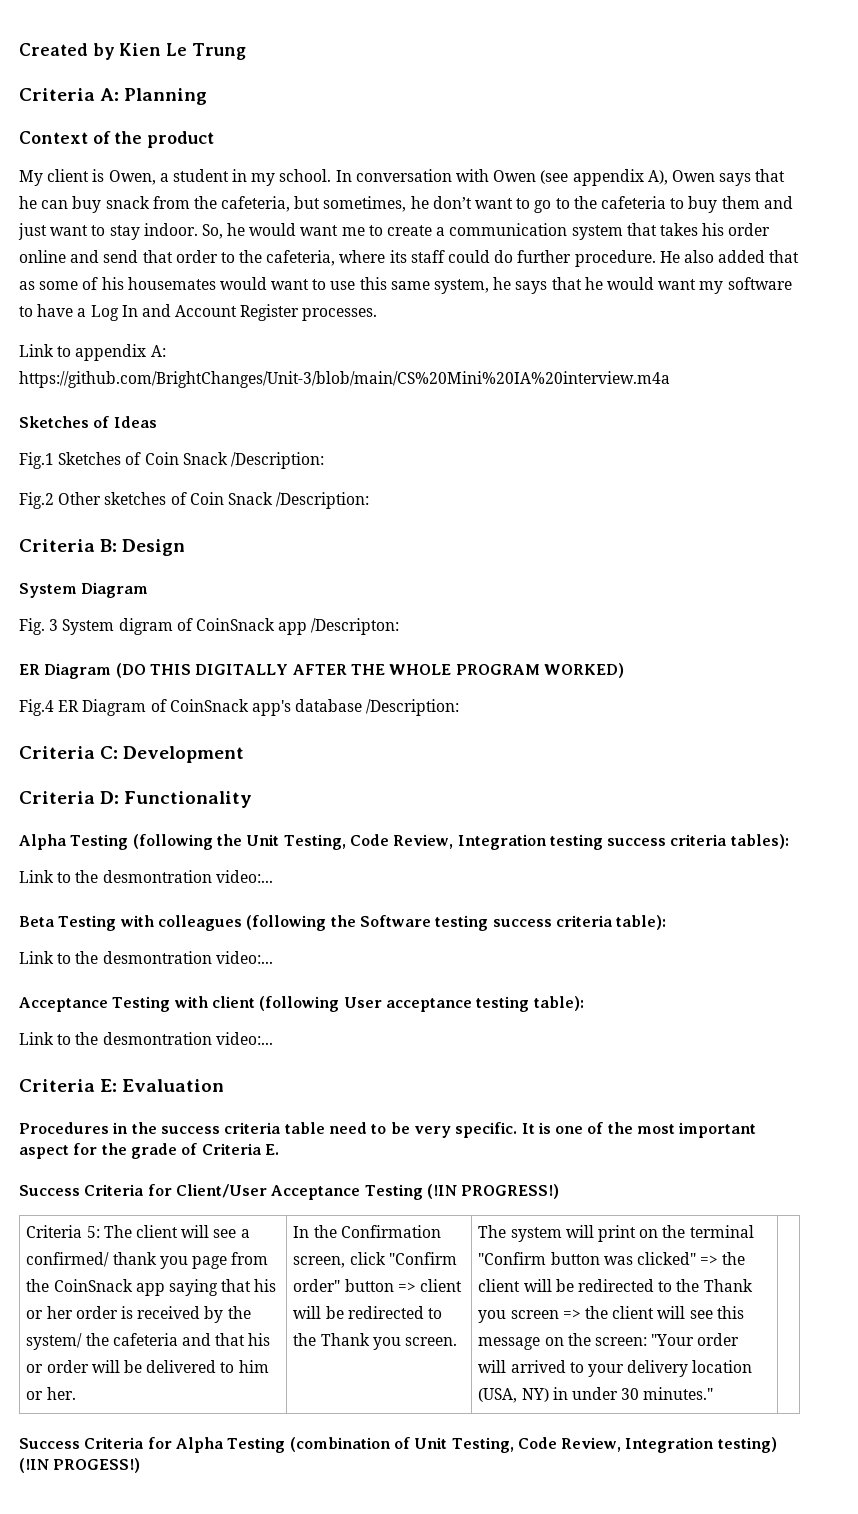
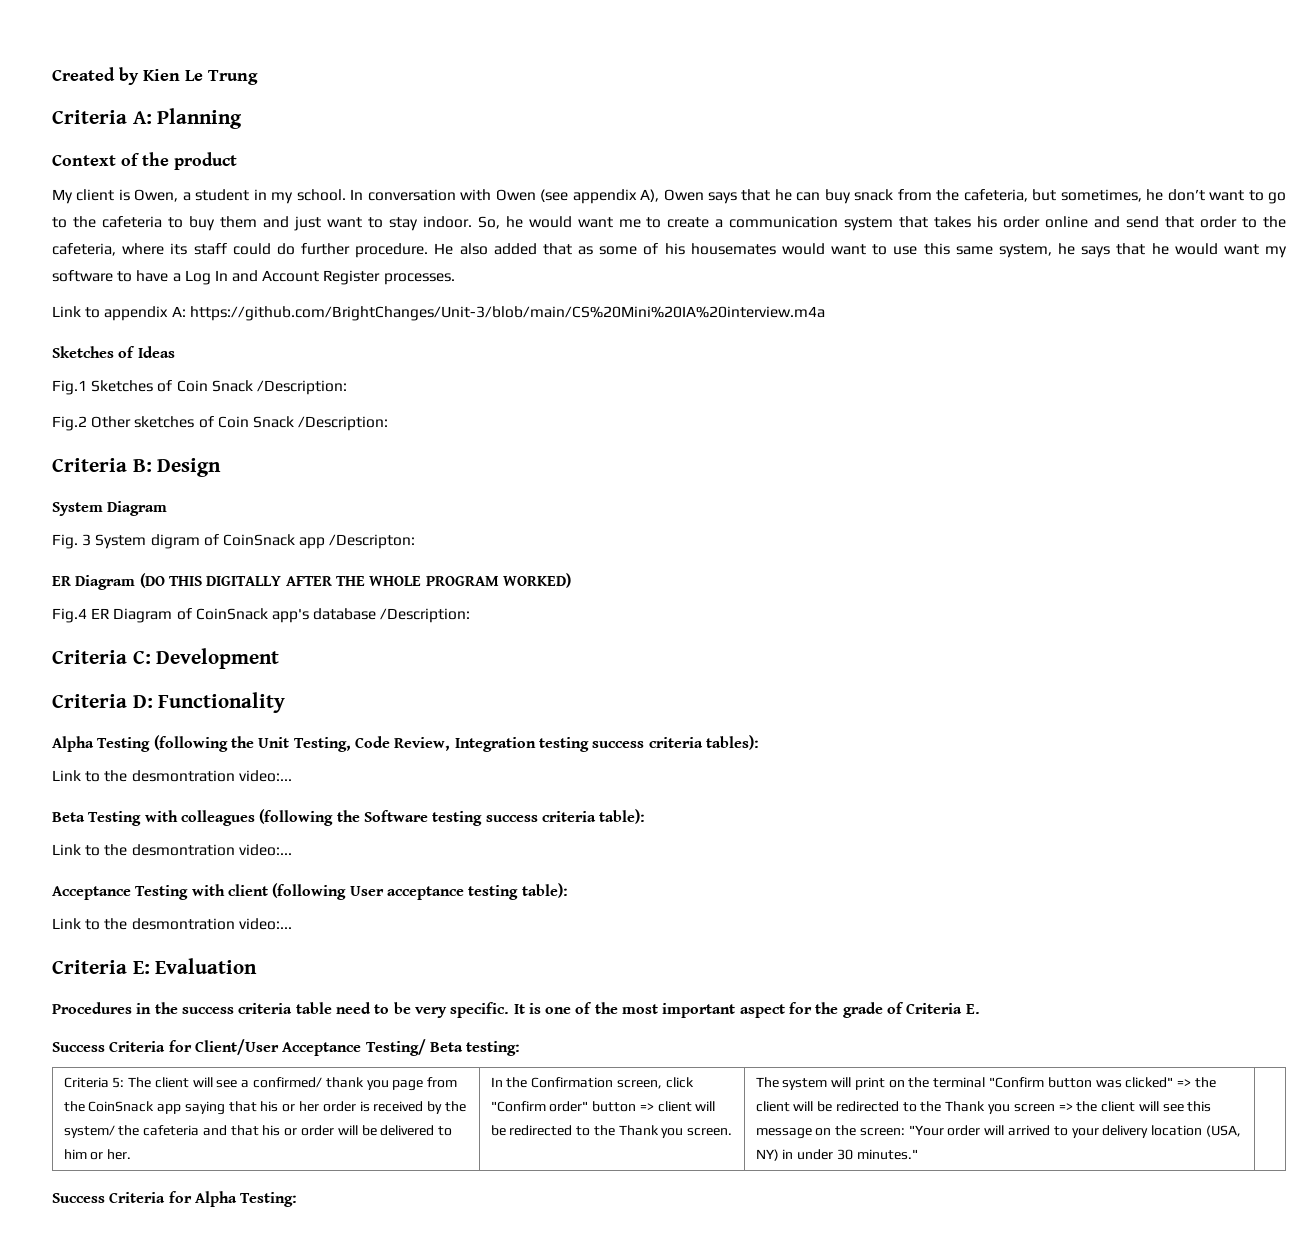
- Success Criteria for Client/User Acceptance Testing (!IN PROGRESS!)
+ Success Criteria for Client/User Acceptance Testing/ Beta testing:
- Success Criteria for Alpha Testing (combination of Unit Testing, Code Review, Integration testing) (!IN PROGESS!)
+ Success Criteria for Alpha Testing:

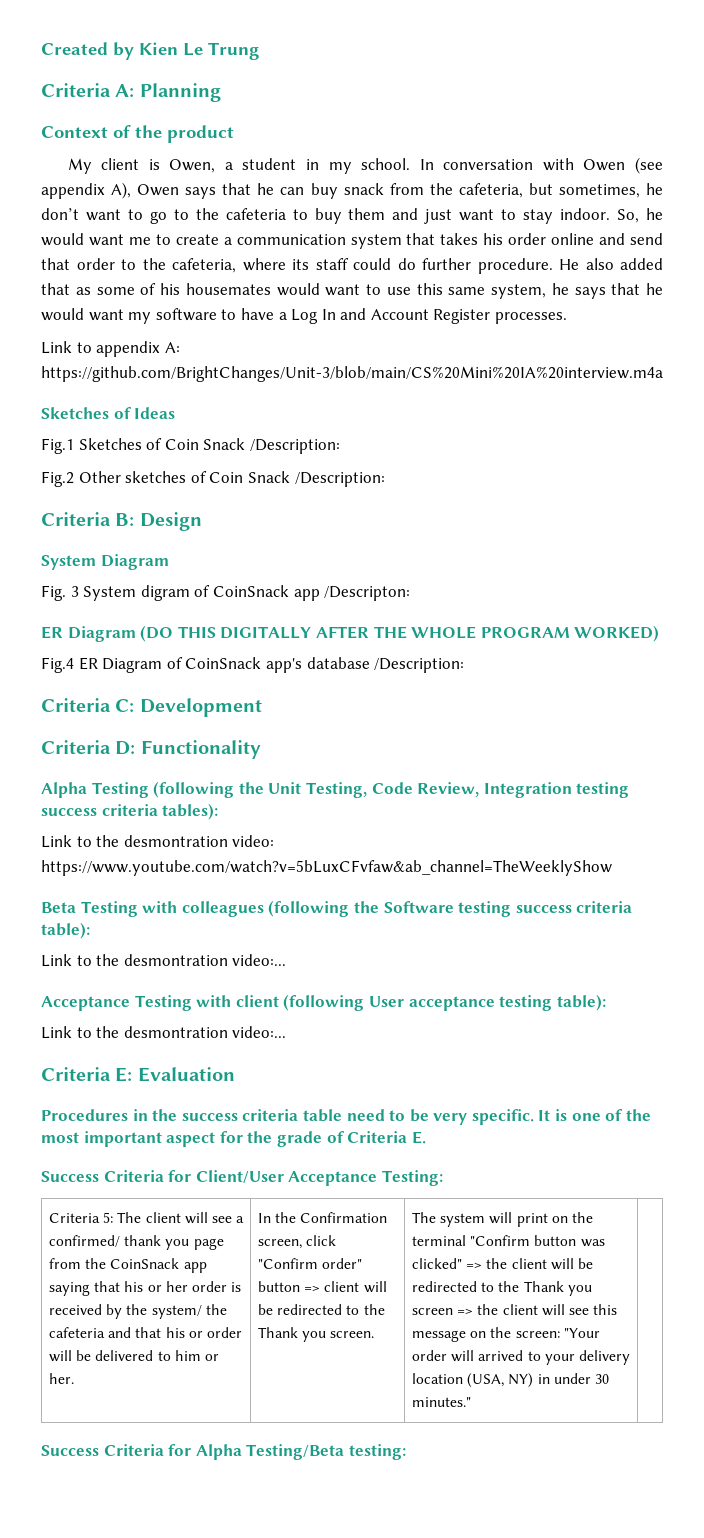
  Alpha Testing (following the Unit Testing, Code Review, Integration testing success criteria tables):
- Link to the desmontration video:...
+ Link to the desmontration video: https://www.youtube.com/watch?v=5bLuxCFvfaw&ab_channel=TheWeeklyShow
- Success Criteria for Client/User Acceptance Testing/ Beta testing:
+ Success Criteria for Client/User Acceptance Testing:
- Success Criteria for Alpha Testing:
+ Success Criteria for Alpha Testing/Beta testing:

